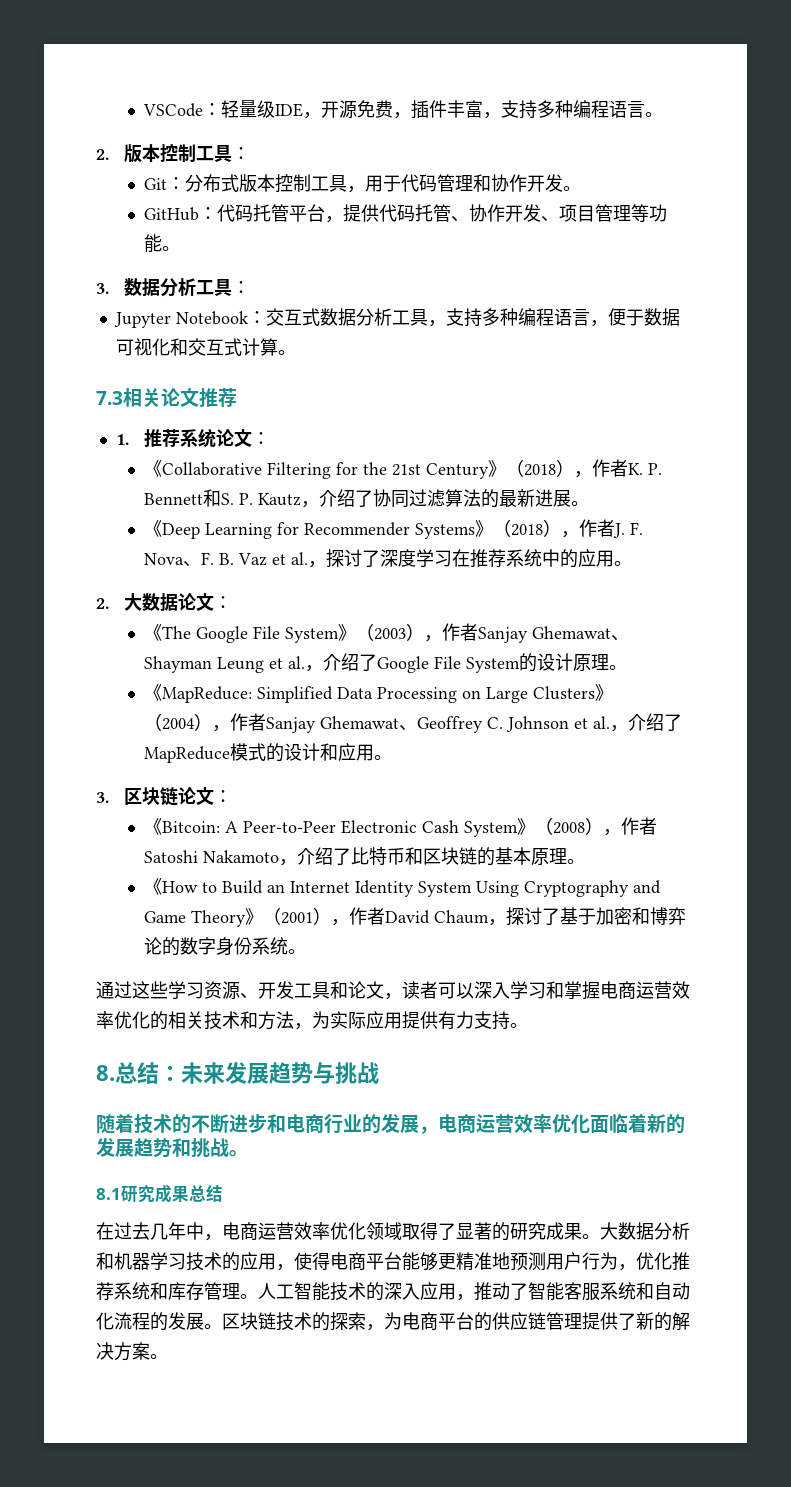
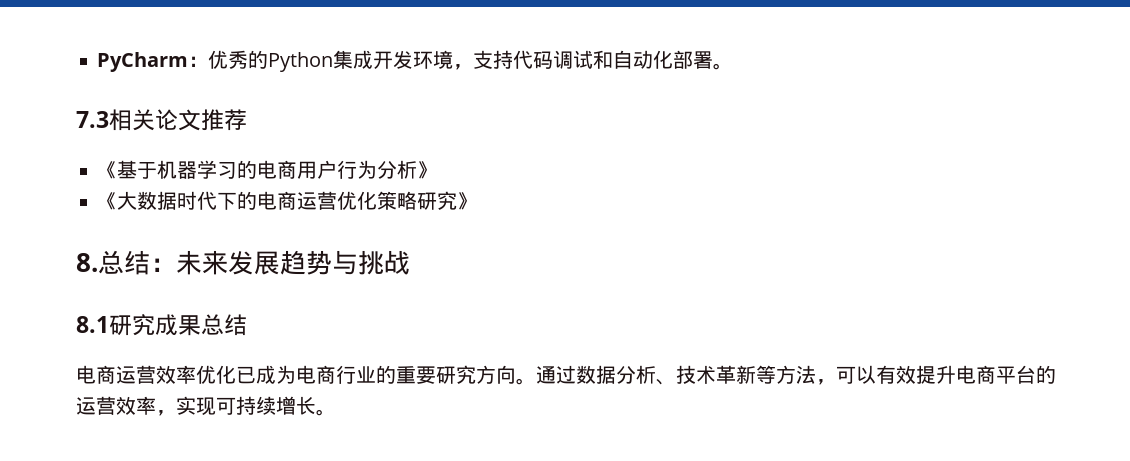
- VSCode：轻量级IDE，开源免费，插件丰富，支持多种编程语言。
- 2.版本控制工具：
- Git：分布式版本控制工具，用于代码管理和协作开发。
- GitHub：代码托管平台，提供代码托管、协作开发、项目管理等功能。
- 3.数据分析工具：
- Jupyter Notebook：交互式数据分析工具，支持多种编程语言，便于数据可视化和交互式计算。
+ PyCharm：优秀的Python集成开发环境，支持代码调试和自动化部署。
- 1.推荐系统论文：
- 《Collaborative Filtering for the 21st Century》（2018），作者K. P. Bennett和S. P. Kautz，介绍了协同过滤算法的最新进展。
- 《Deep Learning for Recommender Systems》（2018），作者J. F. Nova、F. B. Vaz et al.，探讨了深度学习在推荐系统中的应用。
- 2.大数据论文：
- 《The Google File System》（2003），作者Sanjay Ghemawat、Shayman Leung et al.，介绍了Google File System的设计原理。
- 《MapReduce: Simplified Data Processing on Large Clusters》（2004），作者Sanjay Ghemawat、Geoffrey C. Johnson et al.，介绍了MapReduce模式的设计和应用。
- 3.区块链论文：
- 《Bitcoin: A Peer-to-Peer Electronic Cash System》（2008），作者Satoshi Nakamoto，介绍了比特币和区块链的基本原理。
- 《How to Build an Internet Identity System Using Cryptography and Game Theory》（2001），作者David Chaum，探讨了基于加密和博弈论的数字身份系统。
- 通过这些学习资源、开发工具和论文，读者可以深入学习和掌握电商运营效率优化的相关技术和方法，为实际应用提供有力支持。
+ 《基于机器学习的电商用户行为分析》
+ 《大数据时代下的电商运营优化策略研究》
- 随着技术的不断进步和电商行业的发展，电商运营效率优化面临着新的发展趋势和挑战。
  8.1研究成果总结
- 在过去几年中，电商运营效率优化领域取得了显著的研究成果。大数据分析和机器学习技术的应用，使得电商平台能够更精准地预测用户行为，优化推荐系统和库存管理。人工智能技术的深入应用，推动了智能客服系统和自动化流程的发展。区块链技术的探索，为电商平台的供应链管理提供了新的解决方案。
+ 电商运营效率优化已成为电商行业的重要研究方向。通过数据分析、技术革新等方法，可以有效提升电商平台的运营效率，实现可持续增长。

